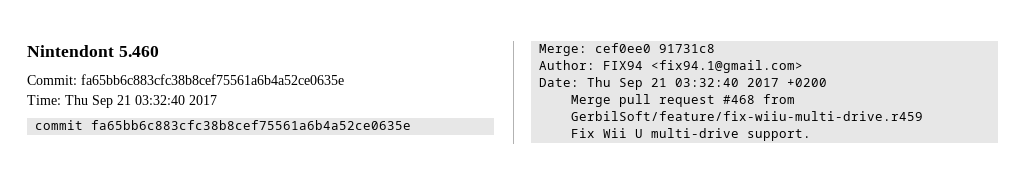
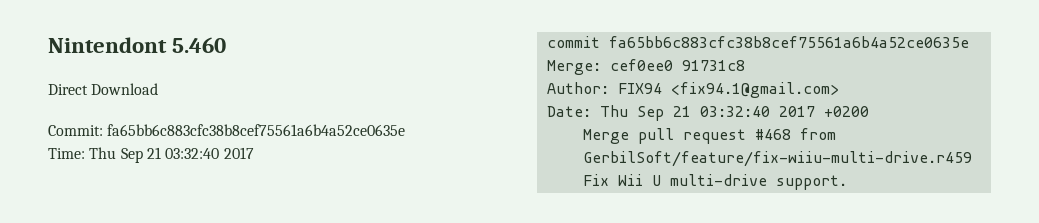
+ Direct Download

